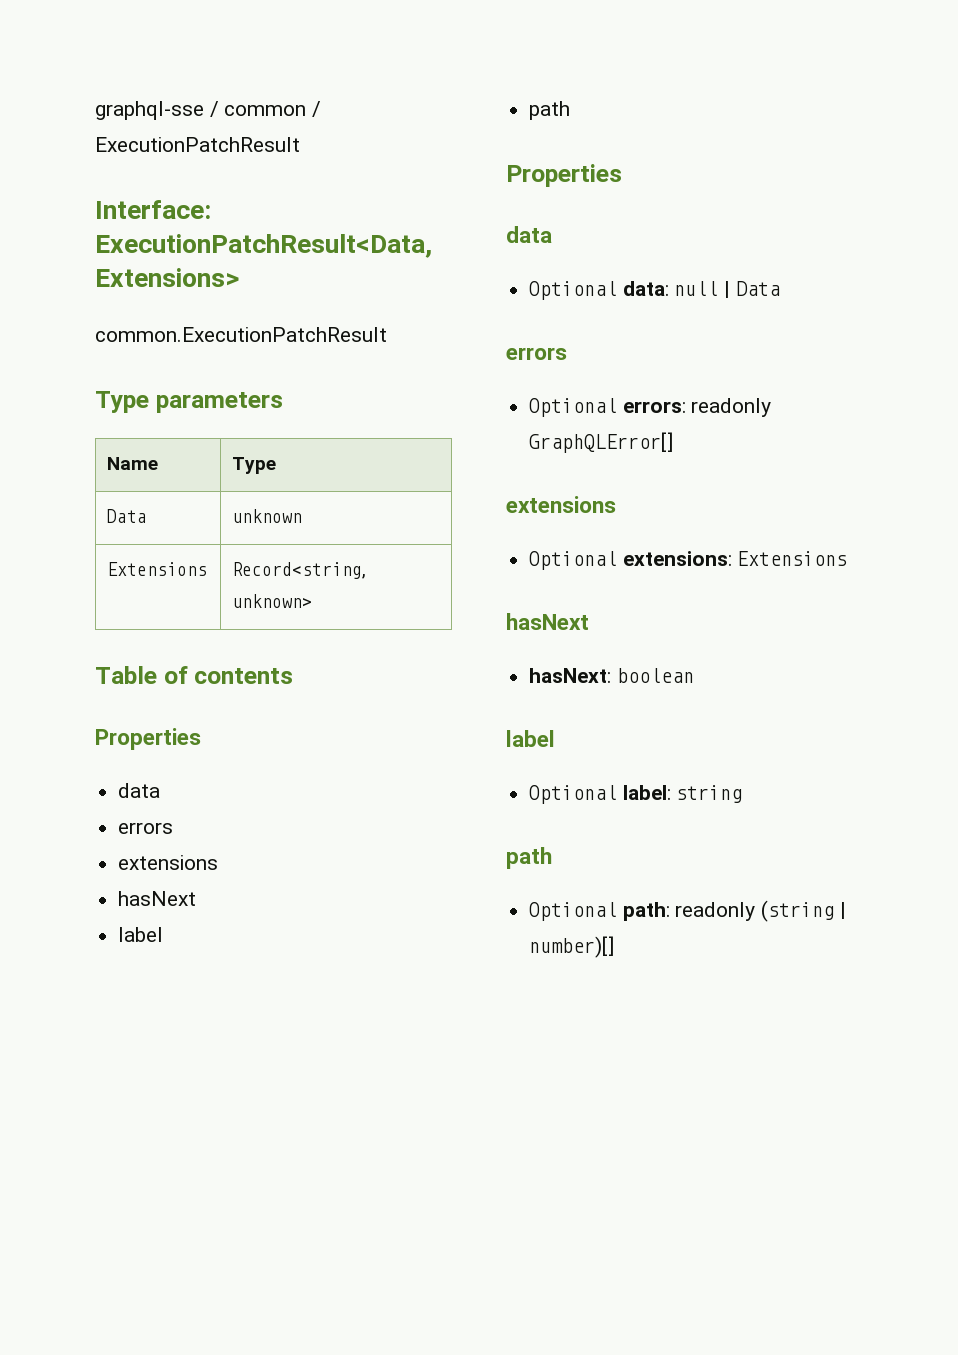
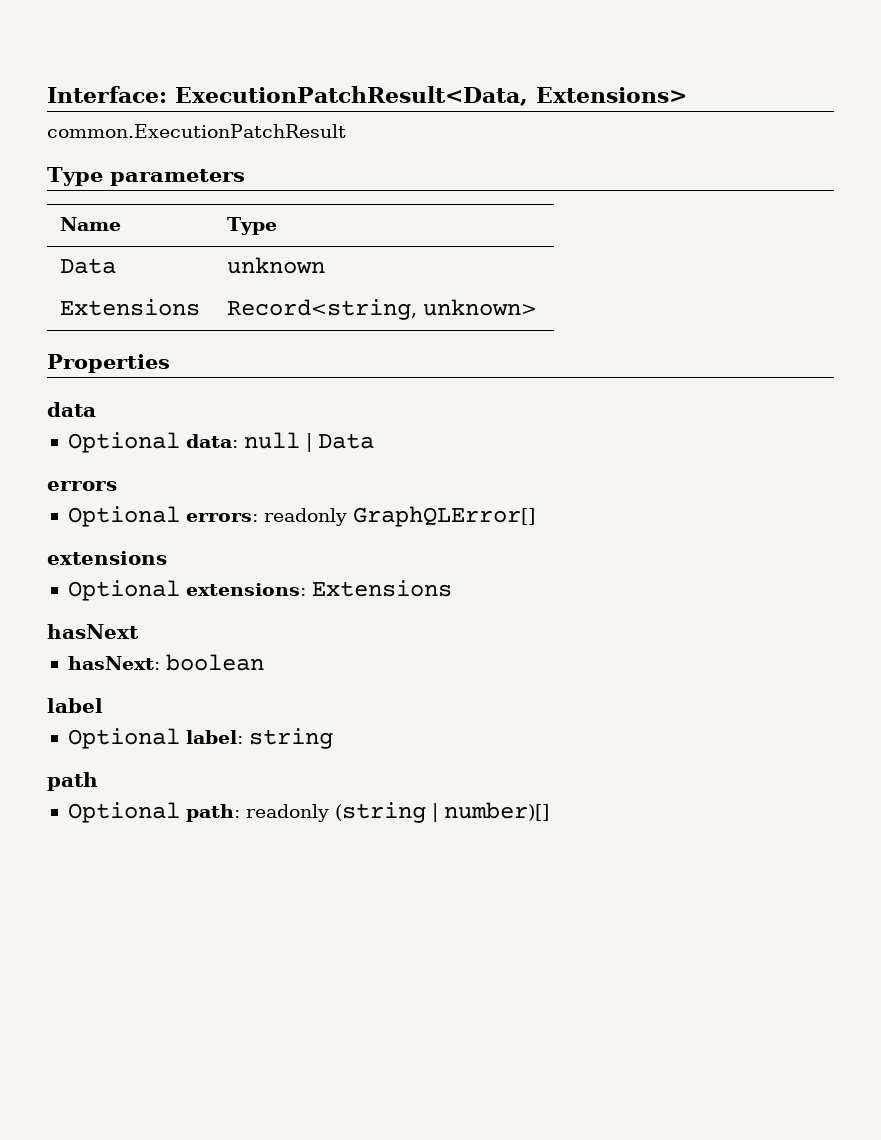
- graphql-sse / common / ExecutionPatchResult
- Table of contents
- Properties
- data
- errors
- extensions
- hasNext
- label
- path

